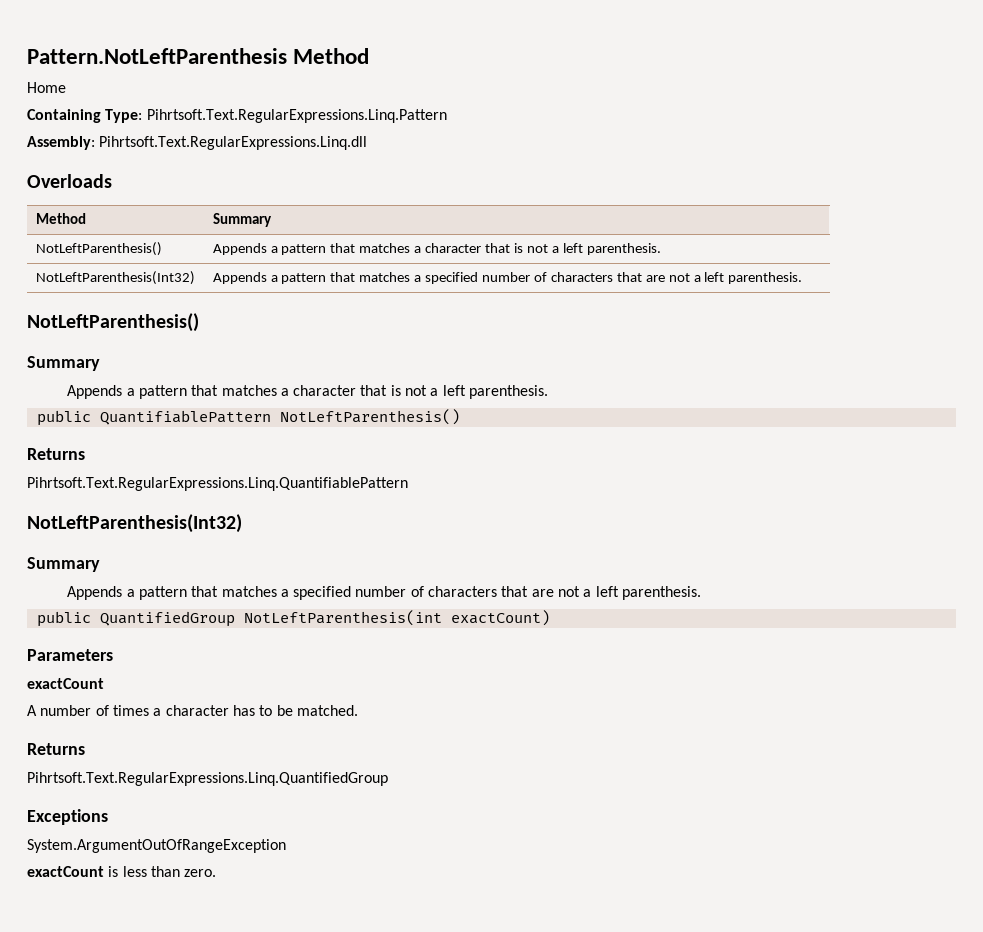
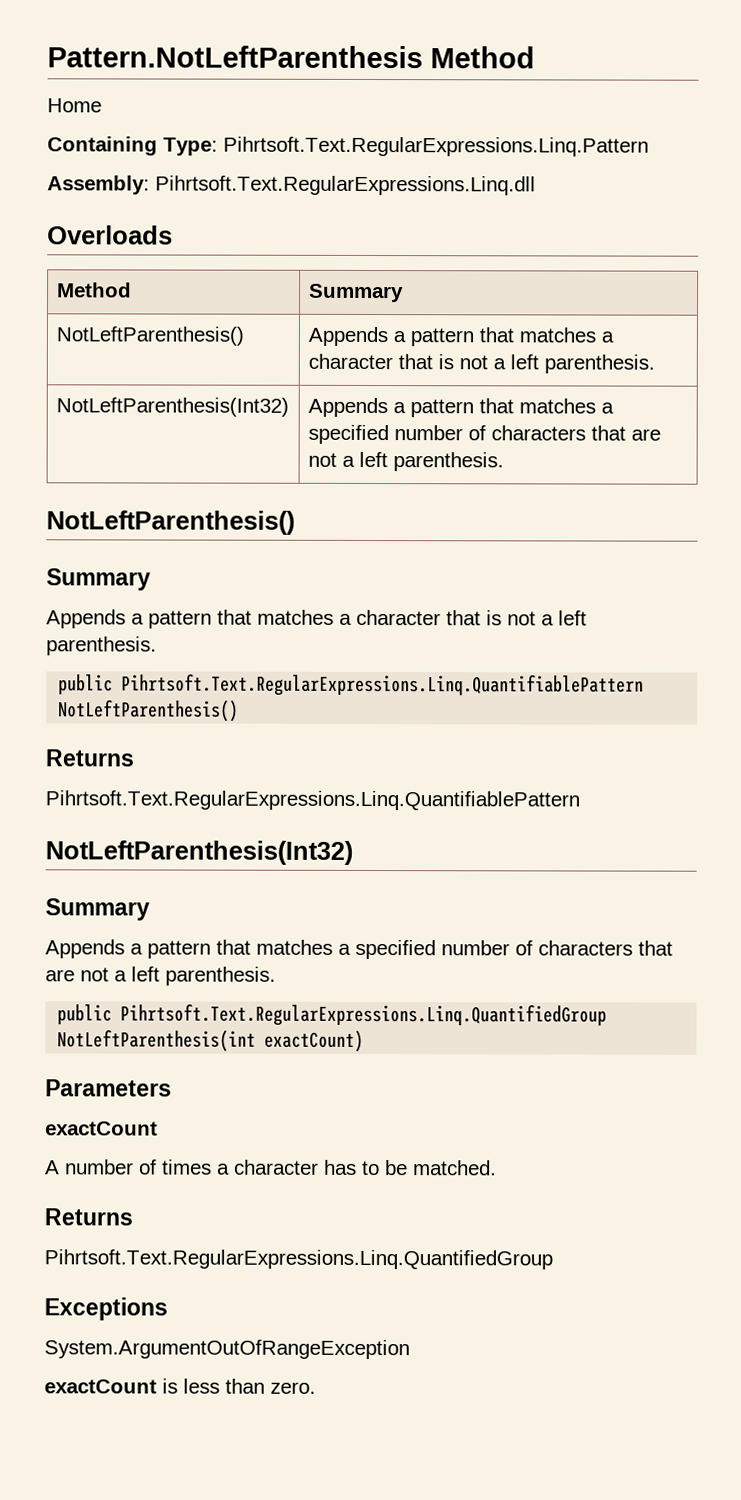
- public QuantifiablePattern NotLeftParenthesis()
+ public Pihrtsoft.Text.RegularExpressions.Linq.QuantifiablePattern NotLeftParenthesis()
- public QuantifiedGroup NotLeftParenthesis(int exactCount)
+ public Pihrtsoft.Text.RegularExpressions.Linq.QuantifiedGroup NotLeftParenthesis(int exactCount)

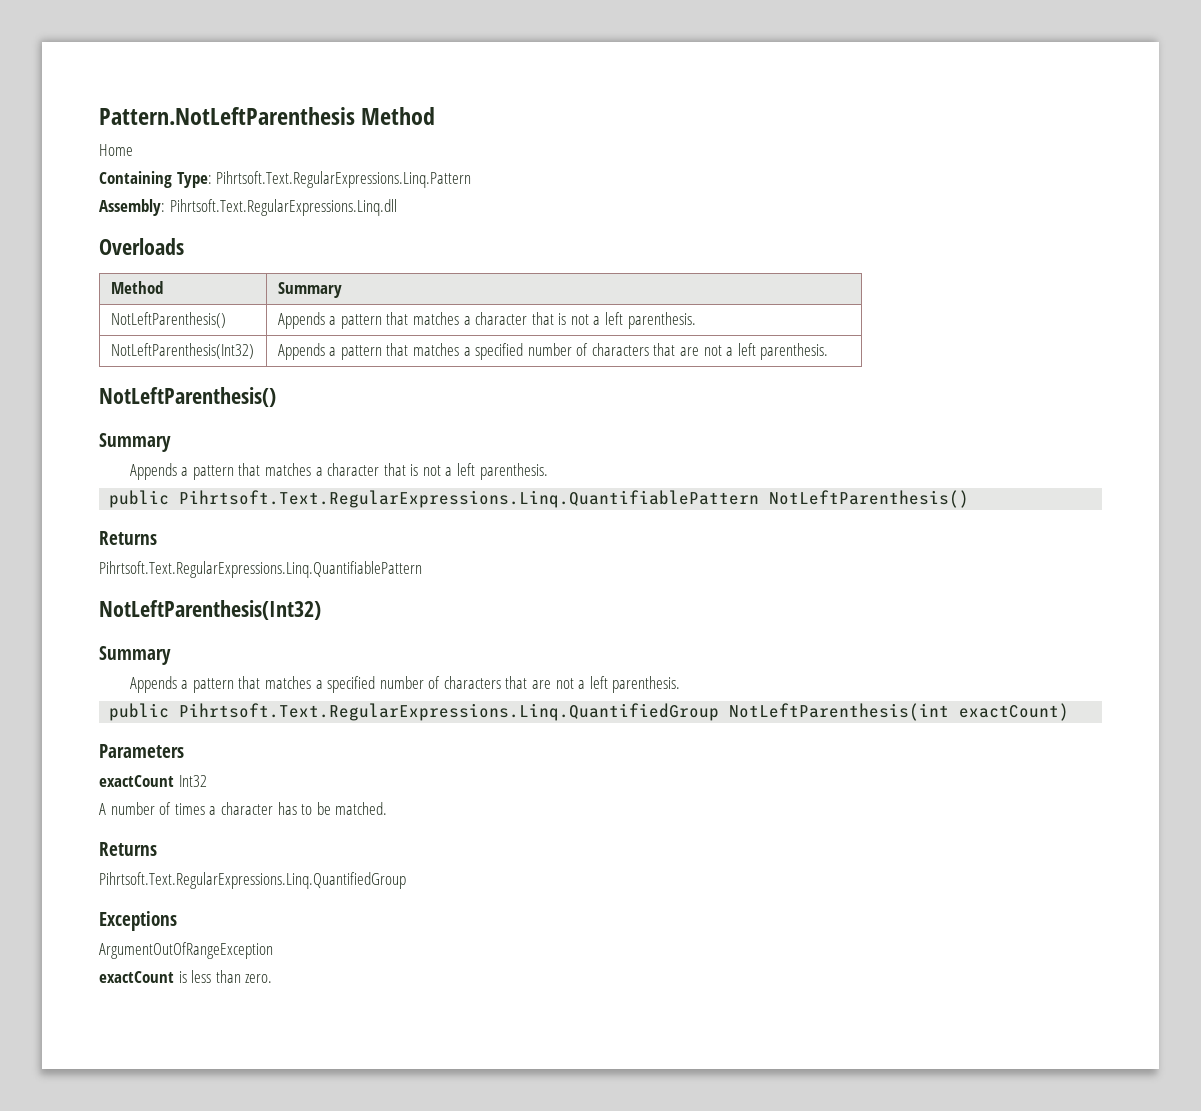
  Parameters
- exactCount
+ exactCount Int32
- System.ArgumentOutOfRangeException
+ ArgumentOutOfRangeException

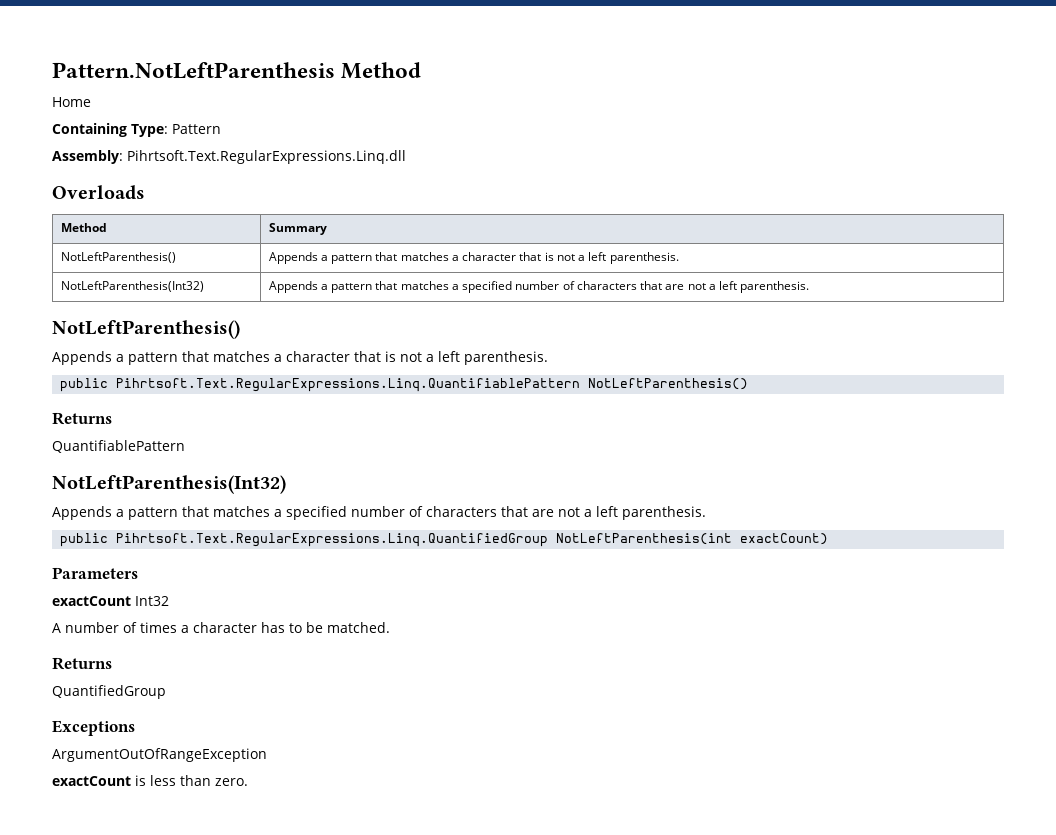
- Containing Type: Pihrtsoft.Text.RegularExpressions.Linq.Pattern
+ Containing Type: Pattern
  NotLeftParenthesis(Int32) | Appends a pattern that matches a specified number of characters that are not a left parenthesis.
  NotLeftParenthesis()
- Summary
  public Pihrtsoft.Text.RegularExpressions.Linq.QuantifiablePattern NotLeftParenthesis()
  Returns
- Pihrtsoft.Text.RegularExpressions.Linq.QuantifiablePattern
+ QuantifiablePattern
  NotLeftParenthesis(Int32)
- Summary
  A number of times a character has to be matched.
  Returns
- Pihrtsoft.Text.RegularExpressions.Linq.QuantifiedGroup
+ QuantifiedGroup

